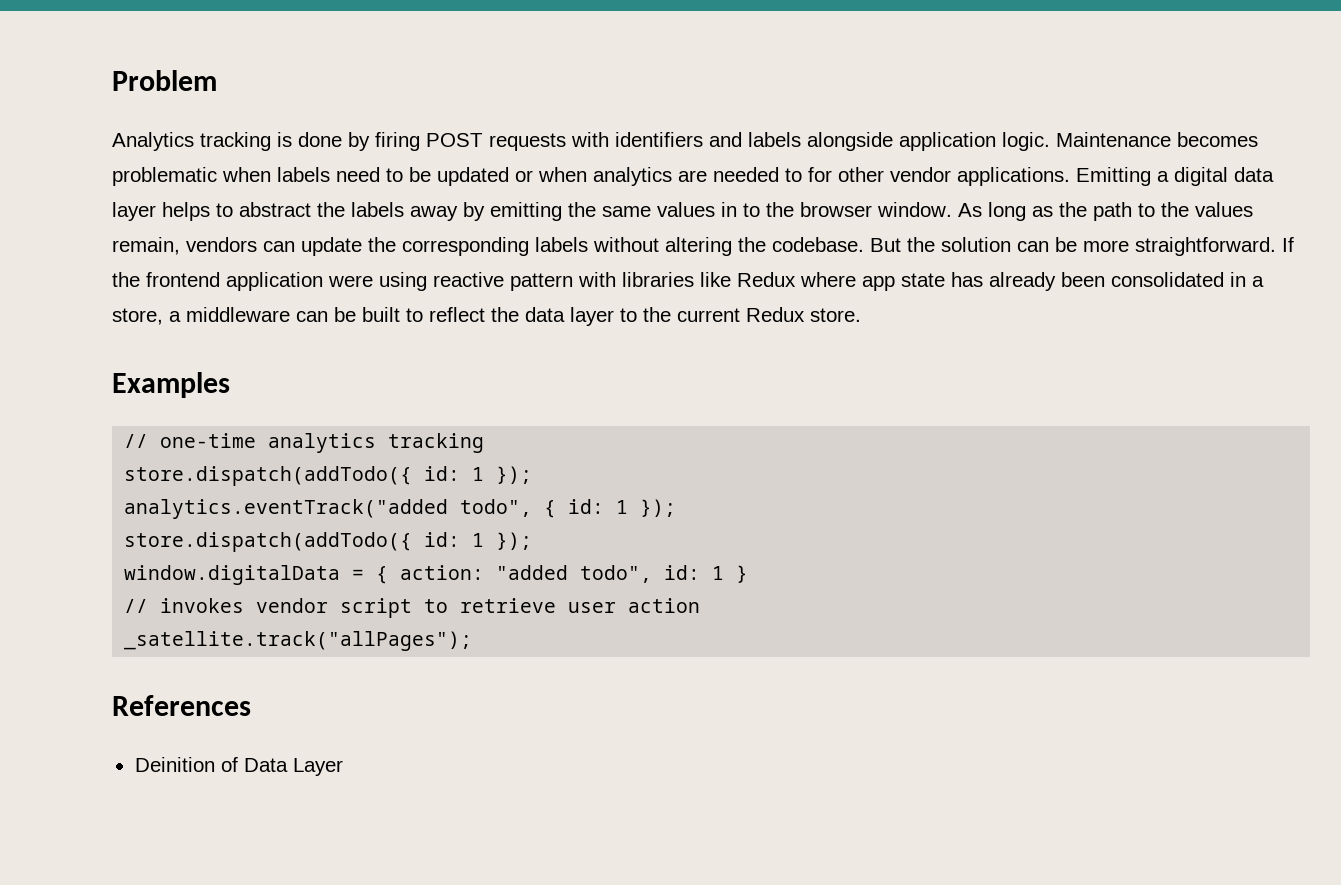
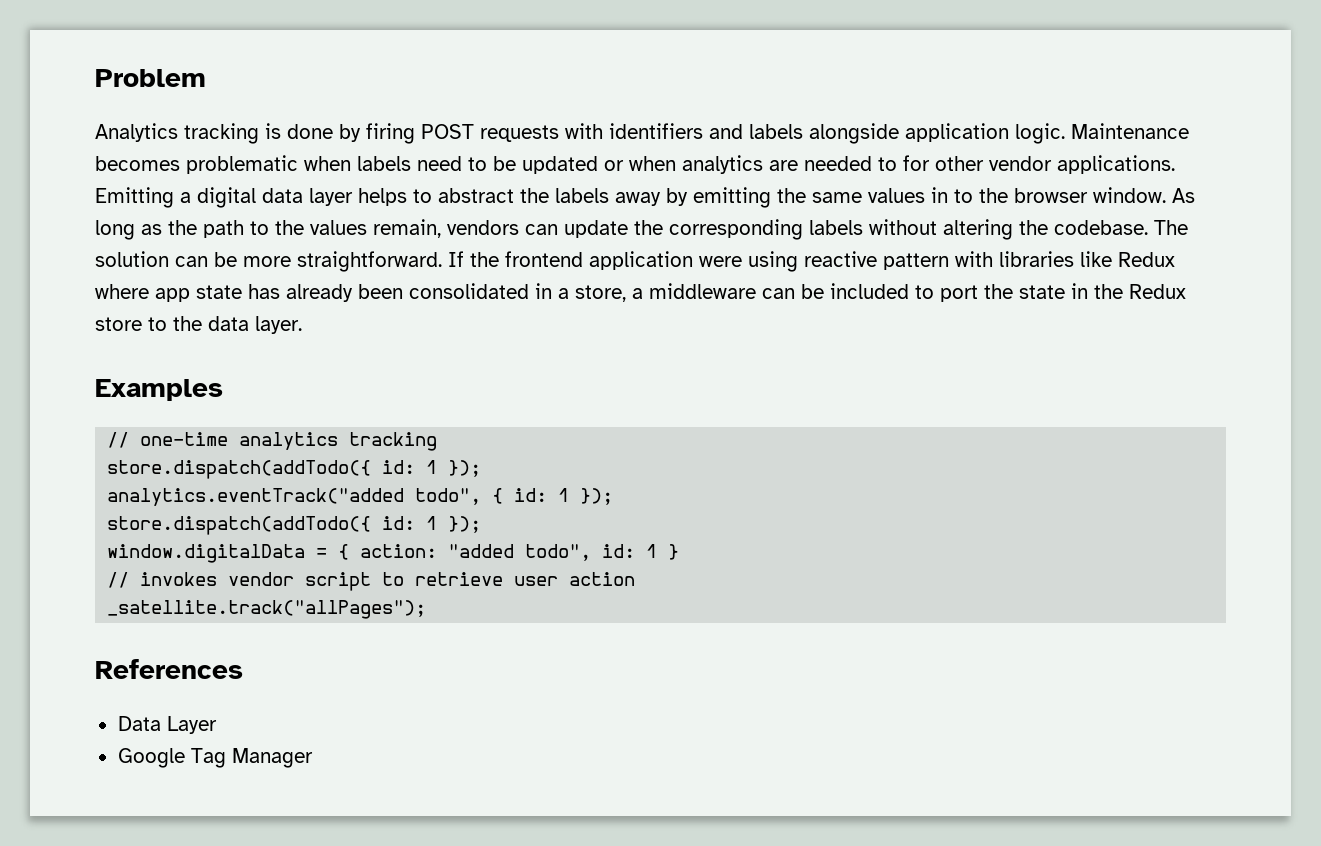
- But the solution can be more straightforward.
+ The solution can be more straightforward.
- If the frontend application were using reactive pattern with libraries like Redux where app state has already been consolidated in a store, a middleware can be built to reflect the data layer to the current Redux store.
+ If the frontend application were using reactive pattern with libraries like Redux where app state has already been consolidated in a store, a middleware can be included to port the state in the Redux store to the data layer.
- Deinition of Data Layer
+ Data Layer
+ Google Tag Manager

